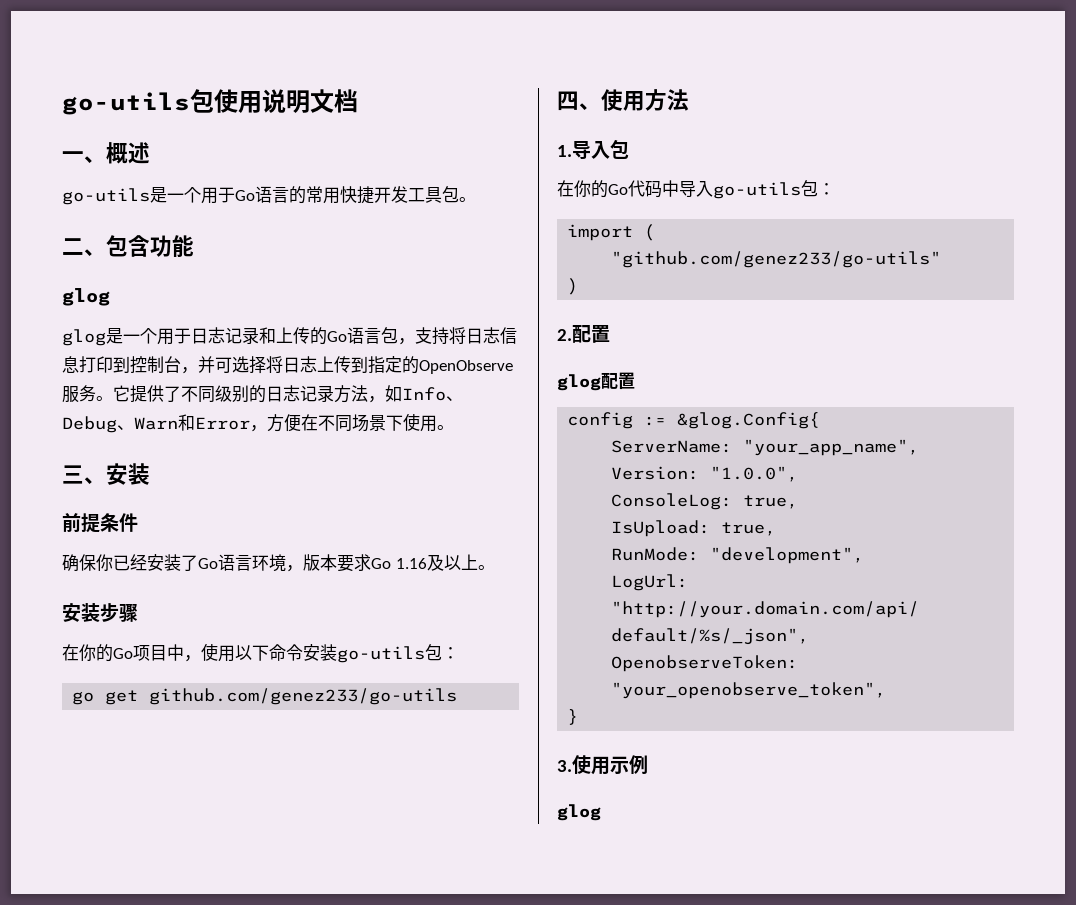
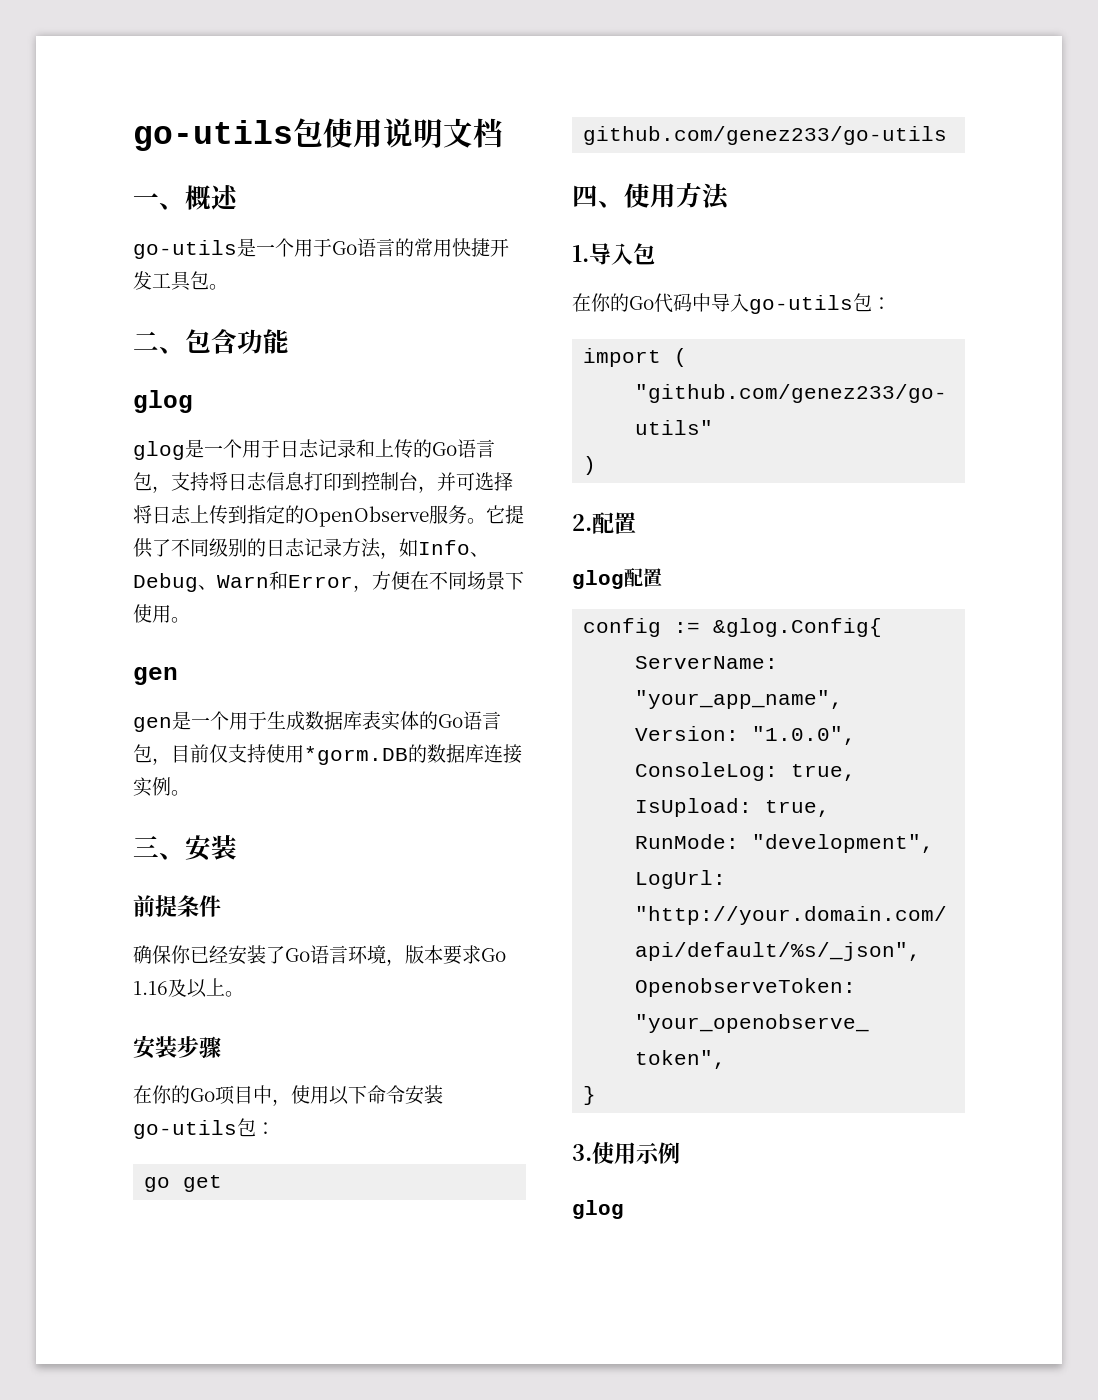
  它提供了不同级别的日志记录方法，如Info、Debug、Warn和Error，方便在不同场景下使用。
+ gen
+ gen是一个用于生成数据库表实体的Go语言包，目前仅支持使用*gorm.DB的数据库连接实例。

